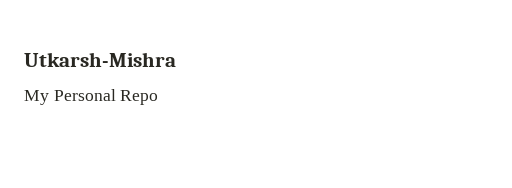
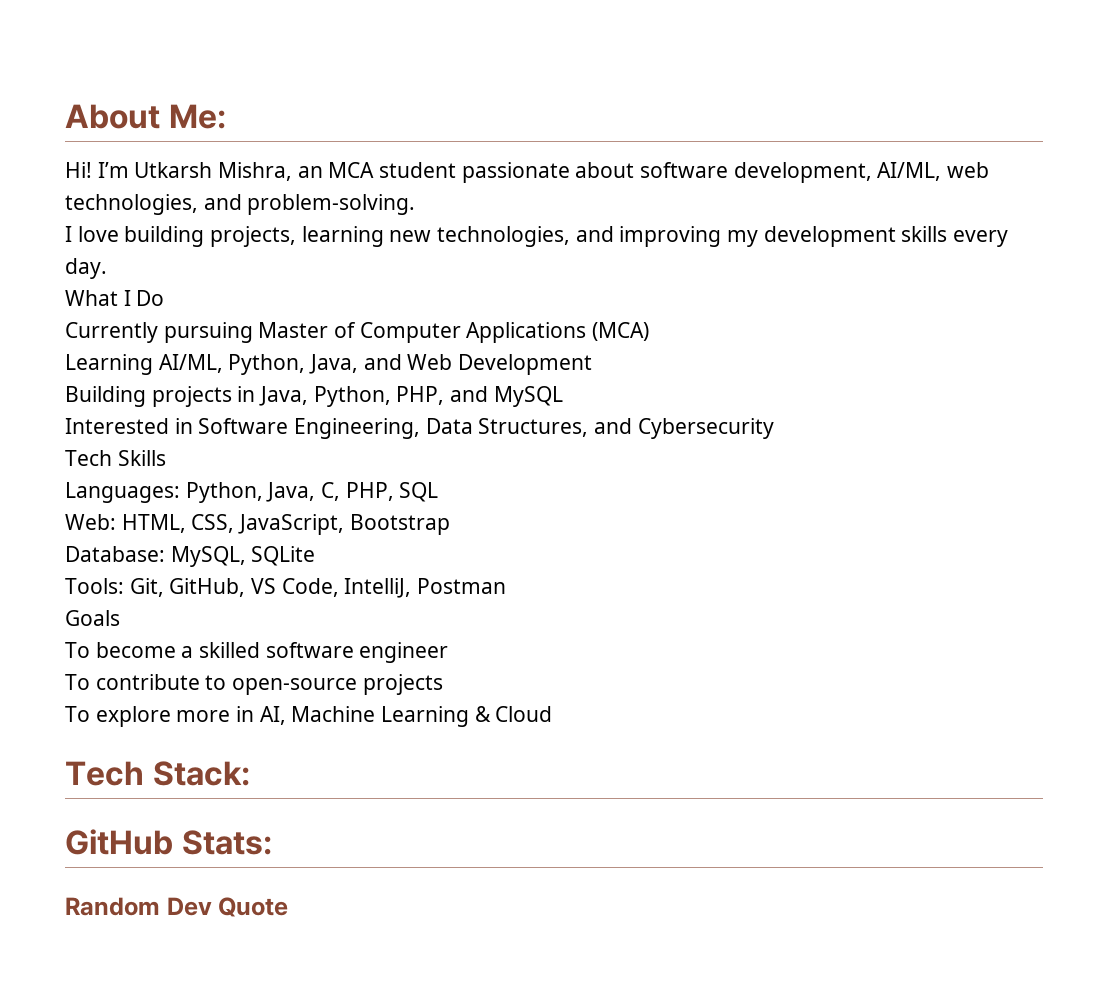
- Utkarsh-Mishra
- My Personal Repo
+ About Me:
+ Hi! I’m Utkarsh Mishra, an MCA student passionate about software development, AI/ML, web technologies, and problem-solving.
+ I love building projects, learning new technologies, and improving my development skills every day.
+ What I Do
+ Currently pursuing Master of Computer Applications (MCA)
+ Learning AI/ML, Python, Java, and Web Development
+ Building projects in Java, Python, PHP, and MySQL
+ Interested in Software Engineering, Data Structures, and Cybersecurity
+ Tech Skills
+ Languages: Python, Java, C, PHP, SQL
+ Web: HTML, CSS, JavaScript, Bootstrap
+ Database: MySQL, SQLite
+ Tools: Git, GitHub, VS Code, IntelliJ, Postman
+ Goals
+ To become a skilled software engineer
+ To contribute to open-source projects
+ To explore more in AI, Machine Learning & Cloud
+ Tech Stack:
+ GitHub Stats:
+ Random Dev Quote

